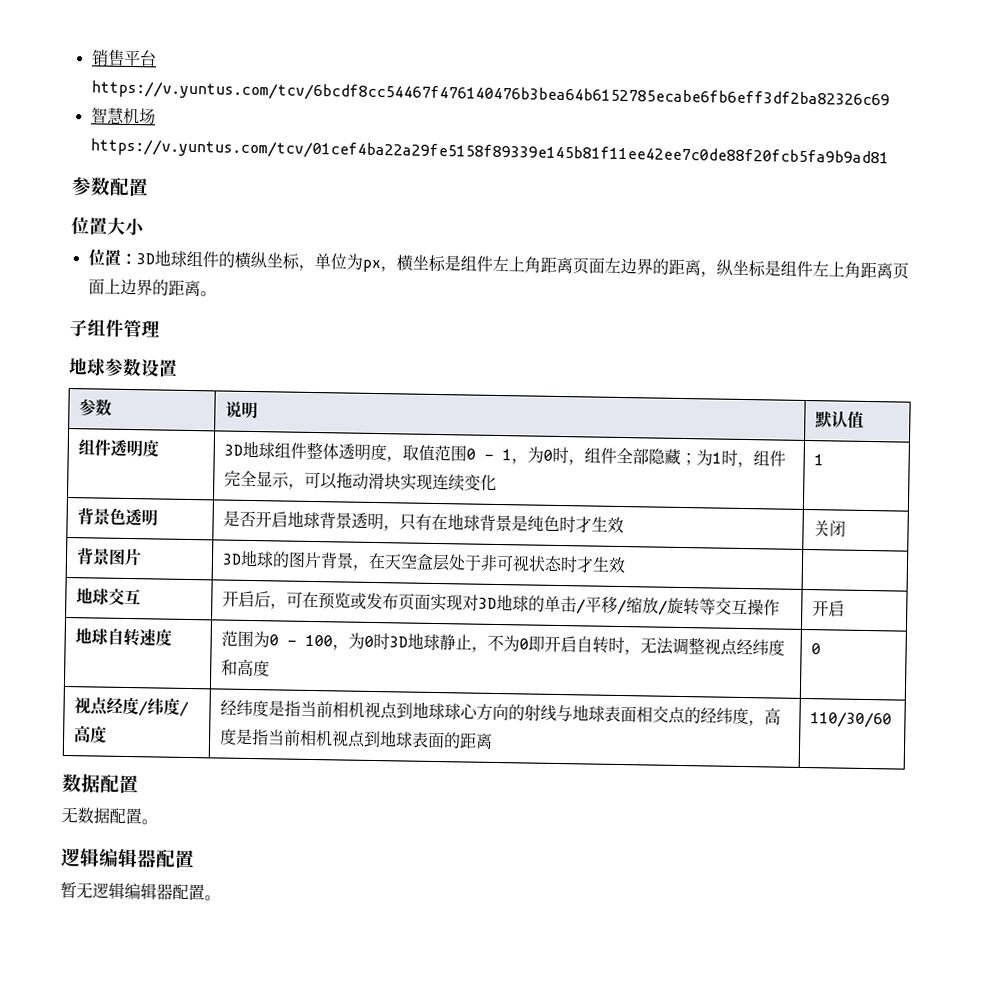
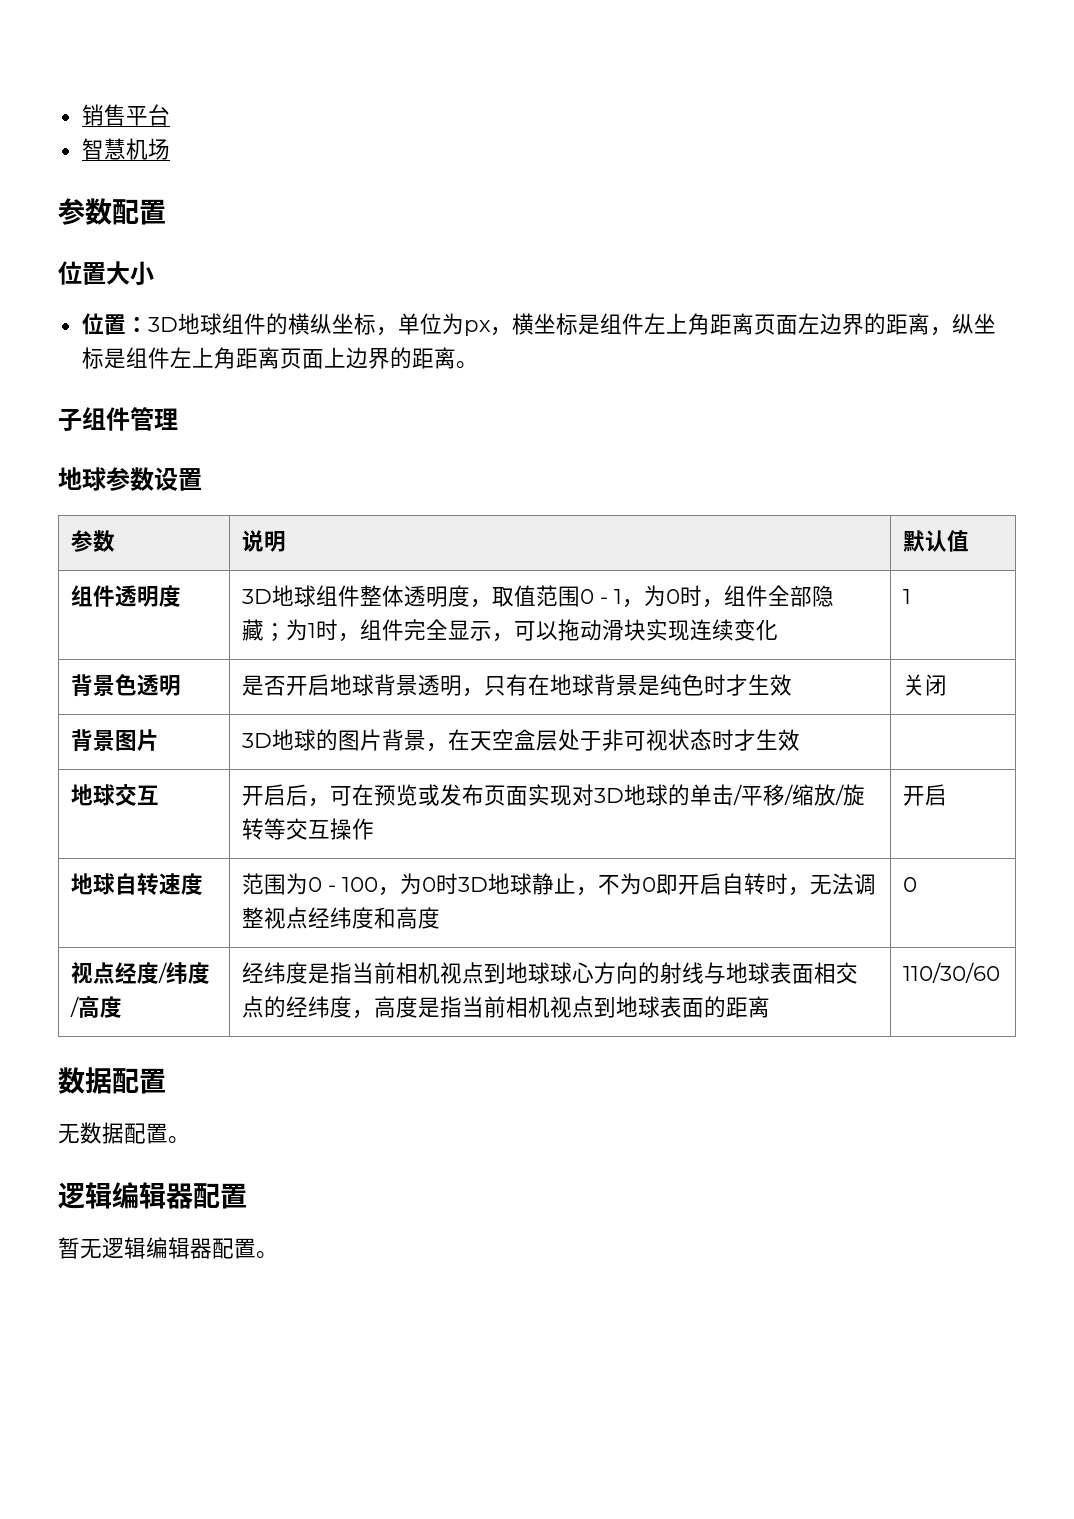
- 销售平台https://v.yuntus.com/tcv/6bcdf8cc54467f476140476b3bea64b6152785ecabe6fb6eff3df2ba82326c69
+ 销售平台
- 智慧机场https://v.yuntus.com/tcv/01cef4ba22a29fe5158f89339e145b81f11ee42ee7c0de88f20fcb5fa9b9ad81
+ 智慧机场

